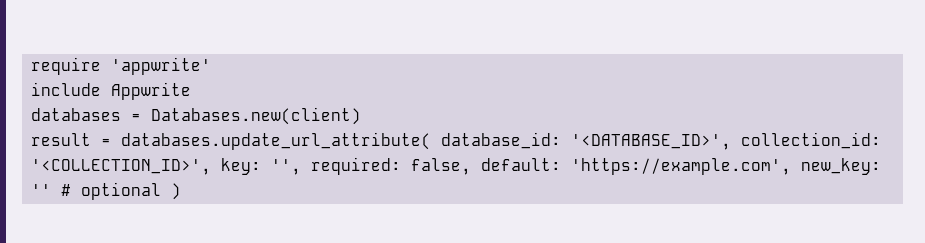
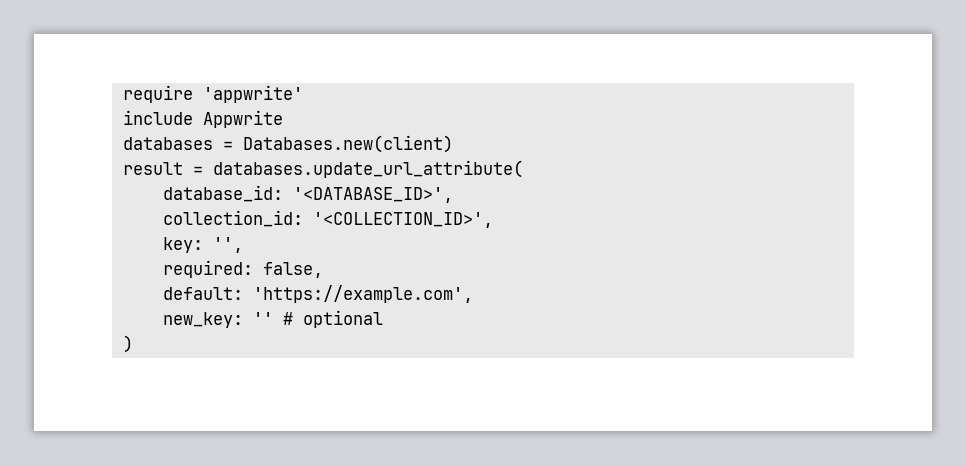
- result = databases.update_url_attribute( database_id: '<DATABASE_ID>', collection_id: '<COLLECTION_ID>', key: '', required: false, default: 'https://example.com', new_key: '' # optional )
+ result = databases.update_url_attribute(
+ database_id: '<DATABASE_ID>',
+ collection_id: '<COLLECTION_ID>',
+ key: '',
+ required: false,
+ default: 'https://example.com',
+ new_key: '' # optional
+ )

